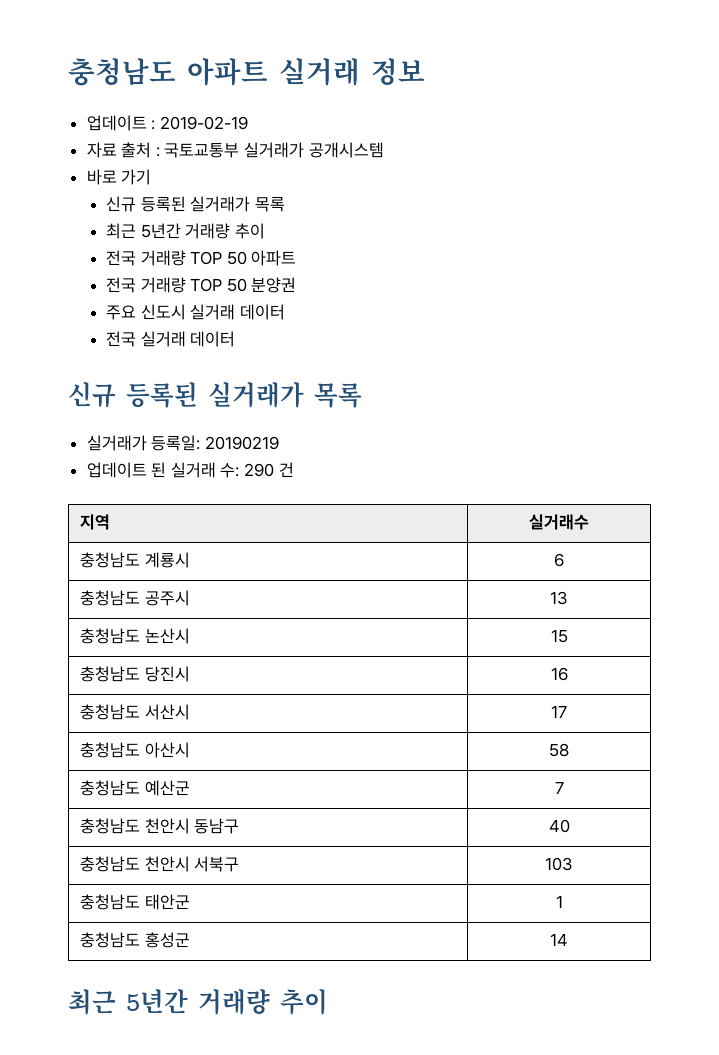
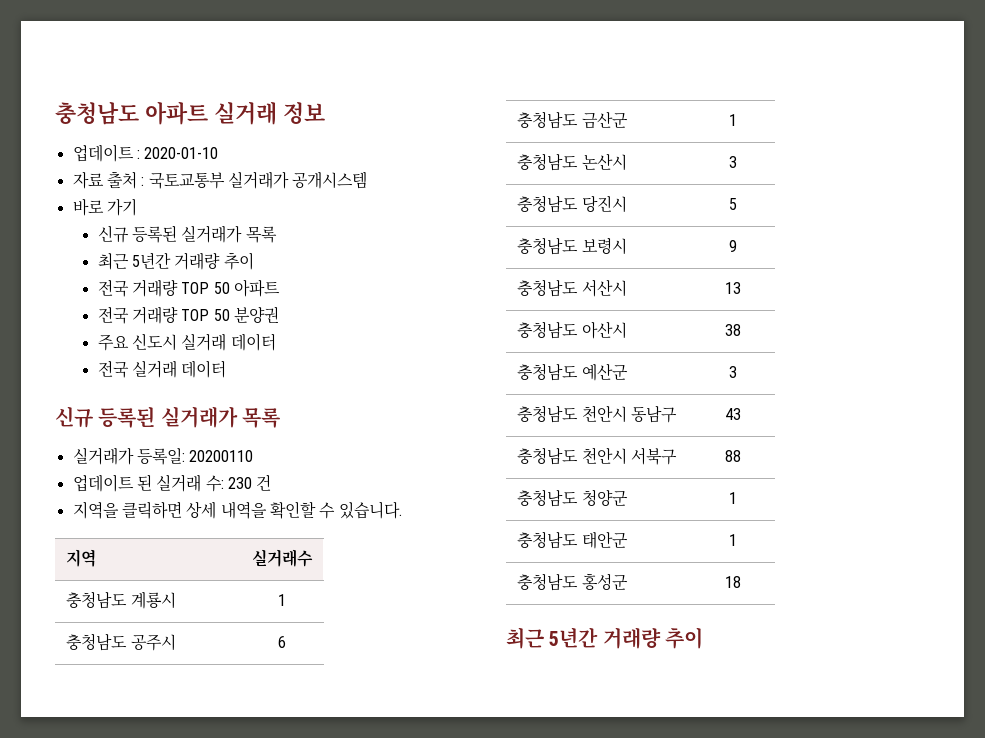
- 업데이트 : 2019-02-19
+ 업데이트 : 2020-01-10
- 실거래가 등록일: 20190219
+ 실거래가 등록일: 20200110
- 업데이트 된 실거래 수: 290 건
+ 업데이트 된 실거래 수: 230 건
+ 지역을 클릭하면 상세 내역을 확인할 수 있습니다.
- 충청남도 계룡시 | 6
+ 충청남도 계룡시 | 1
- 충청남도 공주시 | 13
+ 충청남도 공주시 | 6
+ 충청남도 금산군 | 1
- 충청남도 논산시 | 15
+ 충청남도 논산시 | 3
- 충청남도 당진시 | 16
+ 충청남도 당진시 | 5
+ 충청남도 보령시 | 9
- 충청남도 서산시 | 17
+ 충청남도 서산시 | 13
- 충청남도 아산시 | 58
+ 충청남도 아산시 | 38
- 충청남도 예산군 | 7
+ 충청남도 예산군 | 3
- 충청남도 천안시 동남구 | 40
+ 충청남도 천안시 동남구 | 43
- 충청남도 천안시 서북구 | 103
+ 충청남도 천안시 서북구 | 88
+ 충청남도 청양군 | 1
- 충청남도 홍성군 | 14
+ 충청남도 홍성군 | 18

